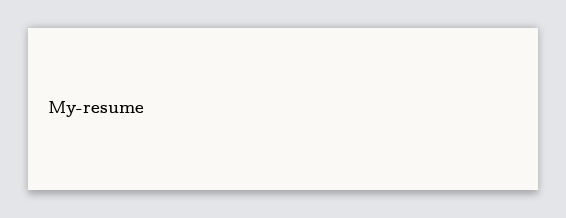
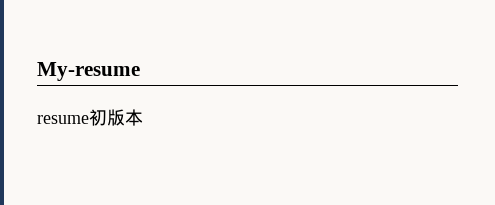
+ resume初版本

